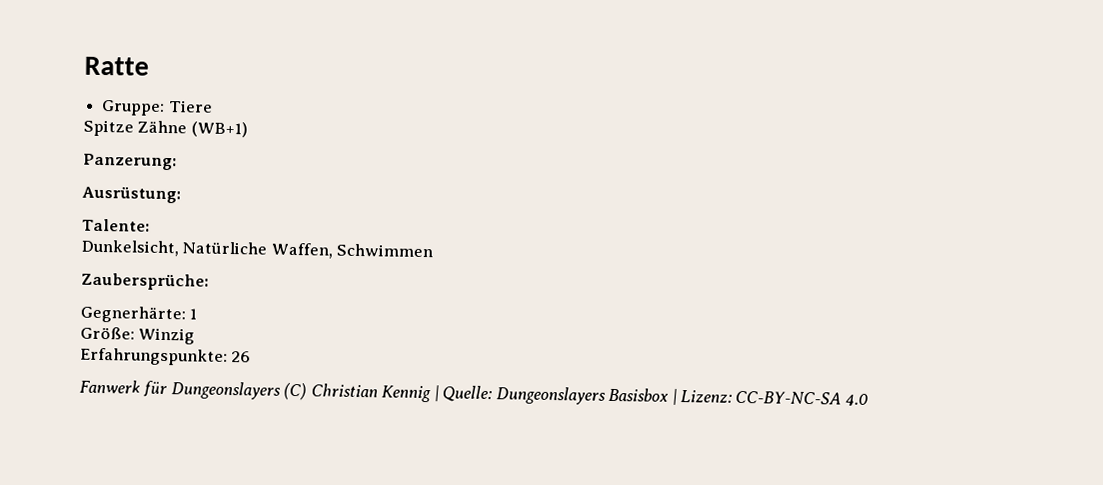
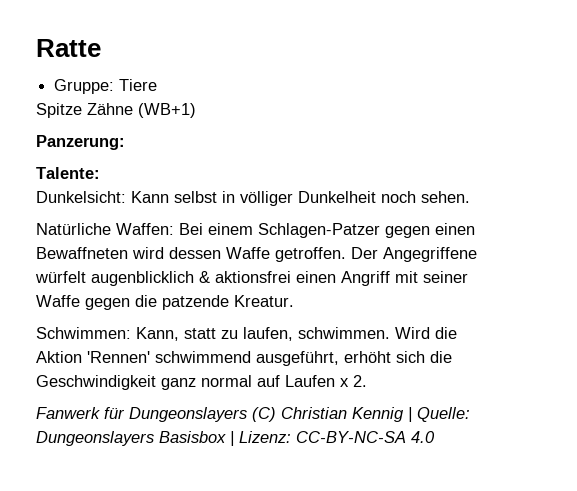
- Ausrüstung:
- Dunkelsicht, Natürliche Waffen, Schwimmen
- Zaubersprüche:
- Gegnerhärte: 1
- Größe: Winzig
- Erfahrungspunkte: 26
+ Dunkelsicht: Kann selbst in völliger Dunkelheit noch sehen.
+ Natürliche Waffen: Bei einem Schlagen-Patzer gegen einen Bewaffneten wird dessen Waffe getroffen. Der Angegriffene würfelt augenblicklich & aktionsfrei einen Angriff mit seiner Waffe gegen die patzende Kreatur.
+ Schwimmen: Kann, statt zu laufen, schwimmen. Wird die Aktion 'Rennen' schwimmend ausgeführt, erhöht sich die Geschwindigkeit ganz normal auf Laufen x 2.

